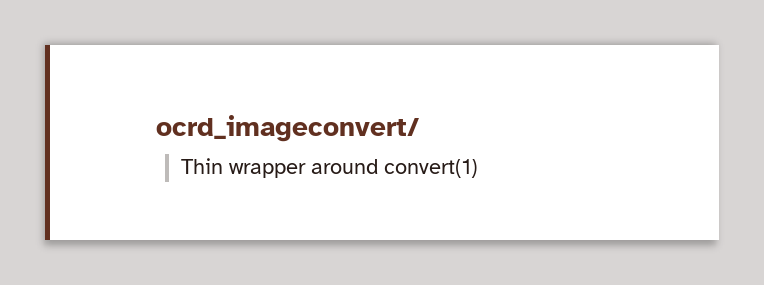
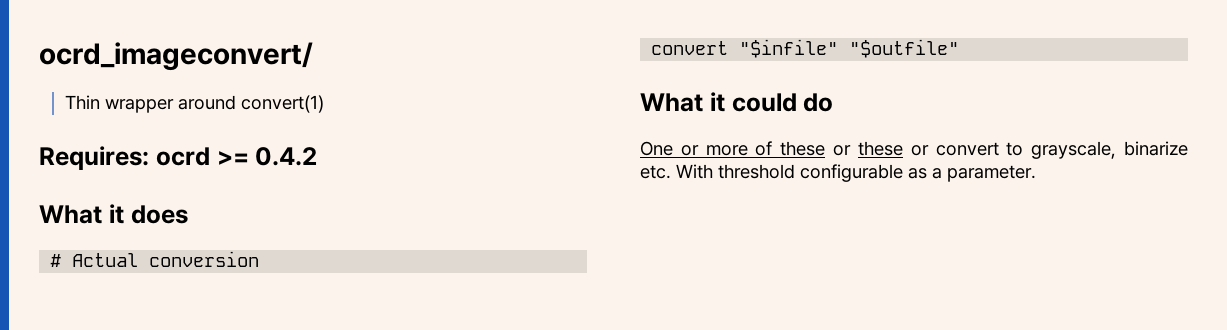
+ Requires: ocrd >= 0.4.2
+ What it does
+ # Actual conversion
+ convert "$infile" "$outfile"
+ What it could do
+ One or more of these or these or convert to grayscale, binarize etc. With threshold configurable as a parameter.

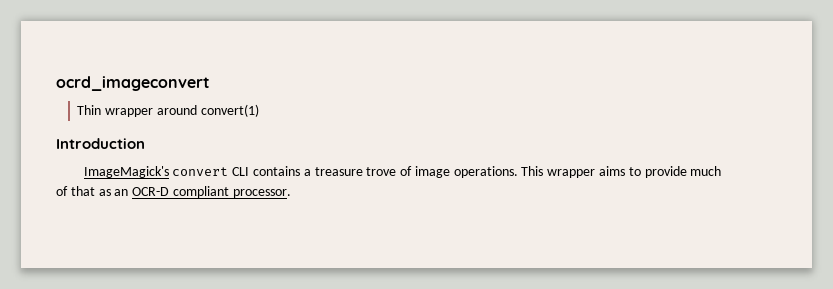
- ocrd_imageconvert/
+ ocrd_imageconvert
- Requires: ocrd >= 0.4.2
- What it does
- # Actual conversion
- convert "$infile" "$outfile"
- What it could do
- One or more of these or these or convert to grayscale, binarize etc. With threshold configurable as a parameter.
+ Introduction
+ ImageMagick's convert CLI contains a treasure trove of image operations. This wrapper aims to provide much of that as an OCR-D compliant processor.

